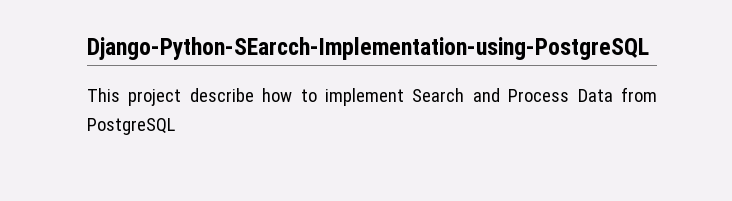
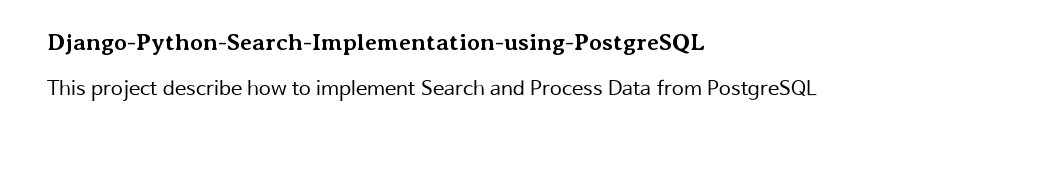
- Django-Python-SEarcch-Implementation-using-PostgreSQL
+ Django-Python-Search-Implementation-using-PostgreSQL

